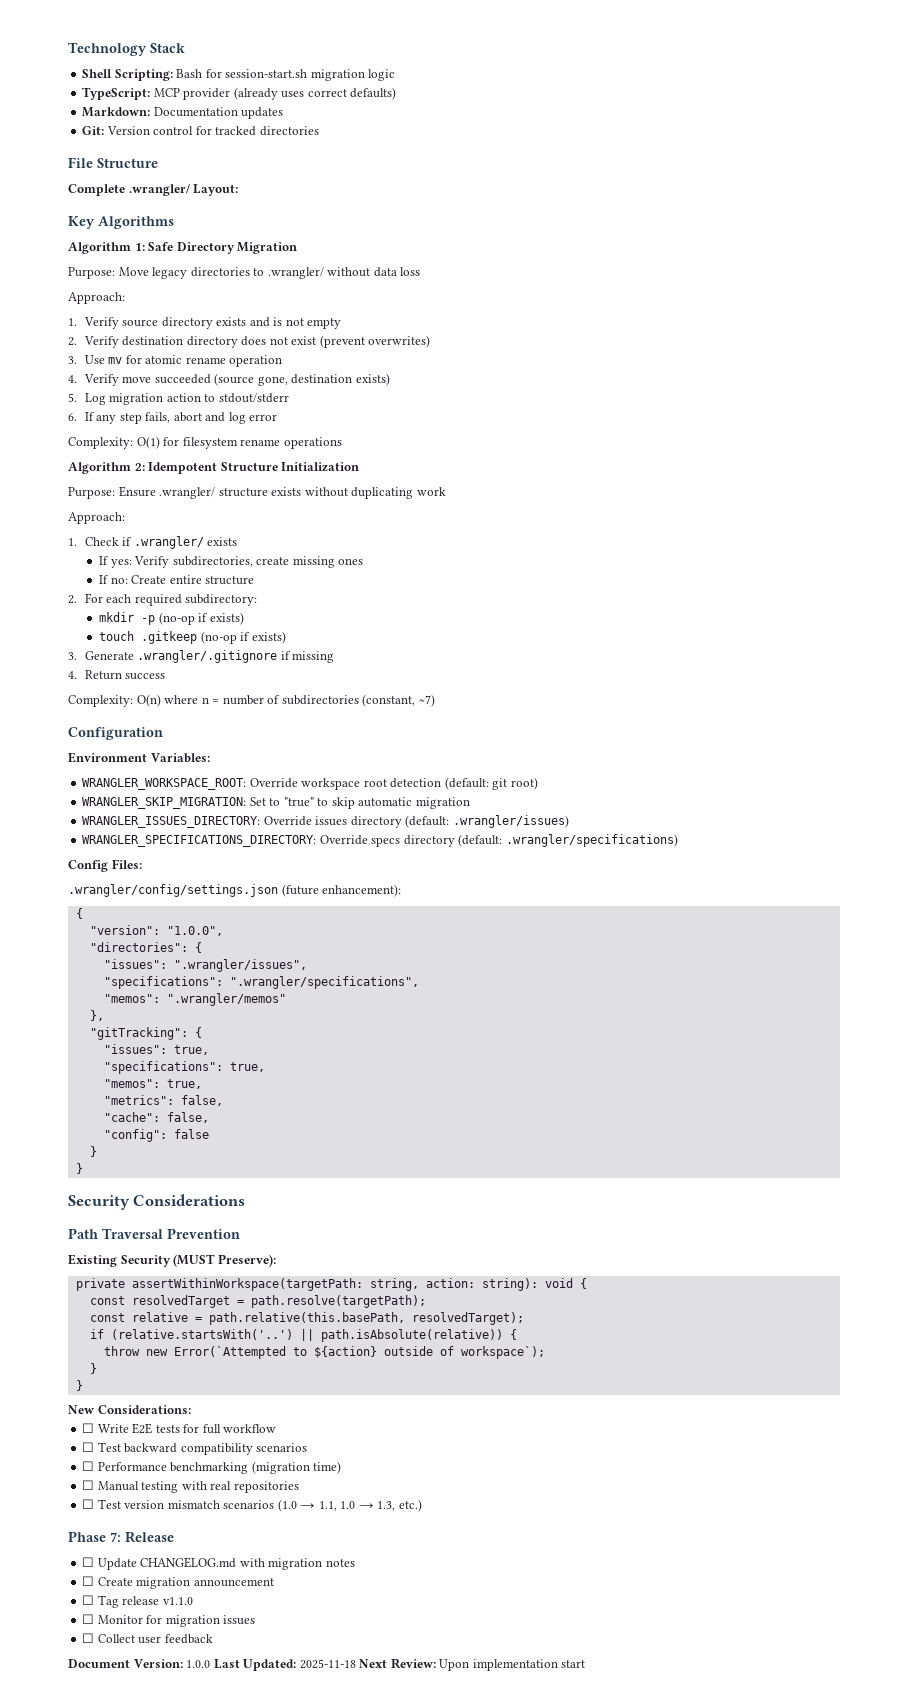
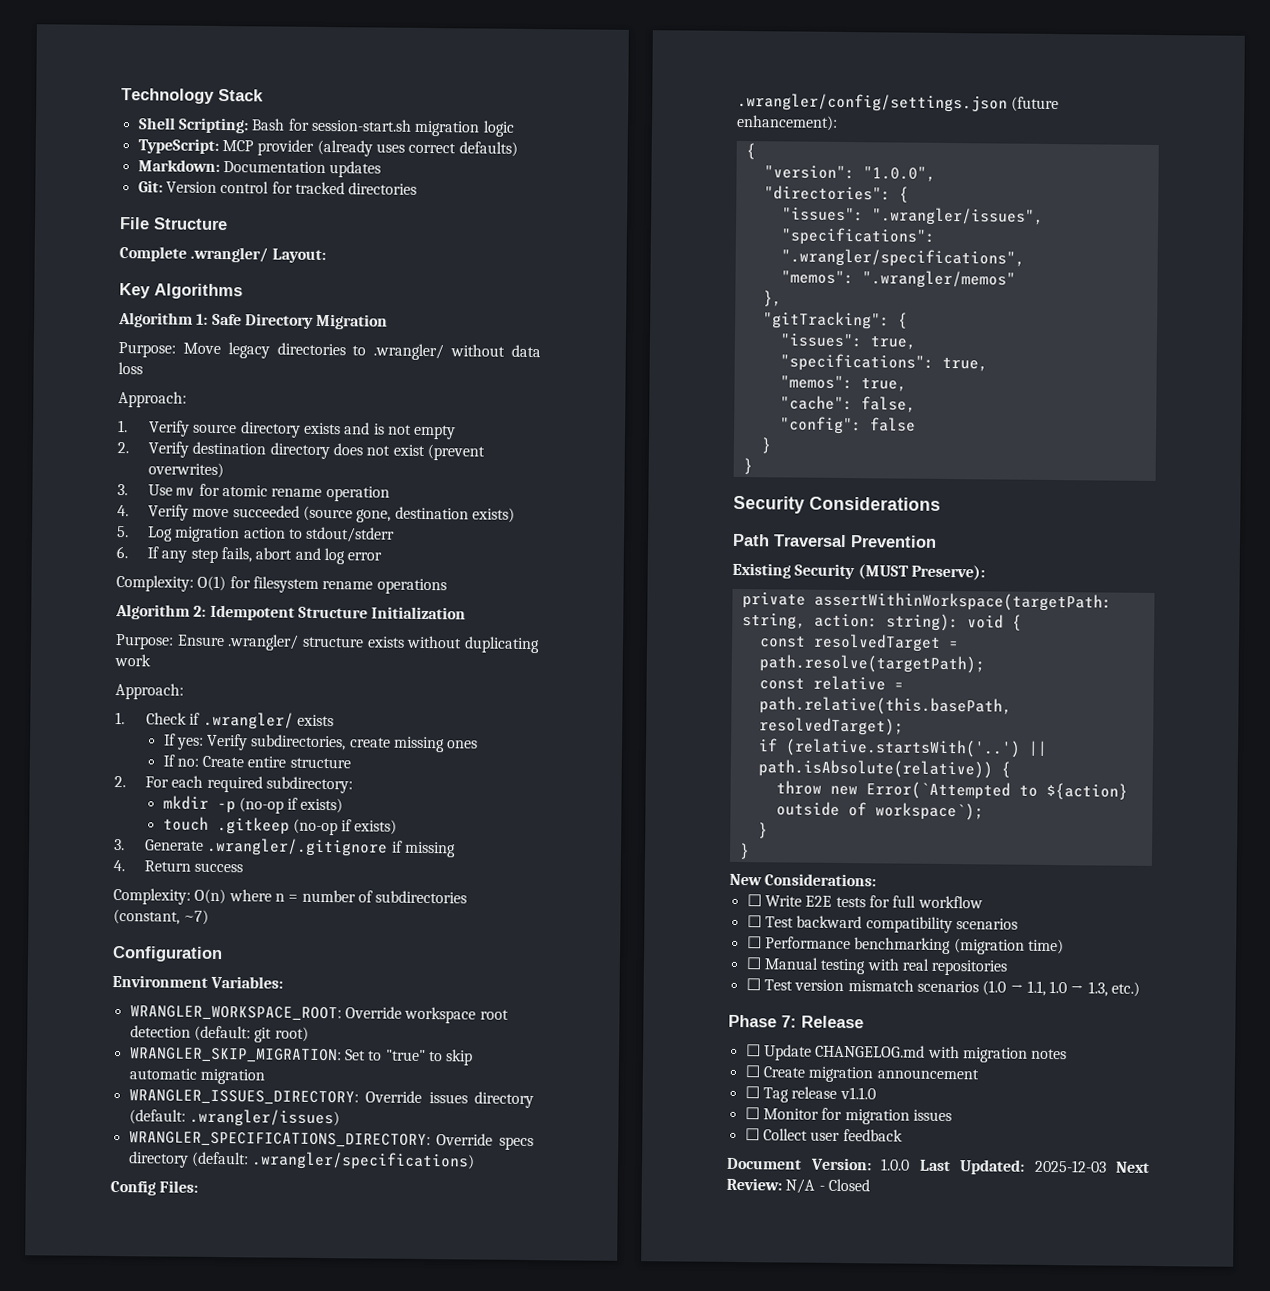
- "metrics": false,
- Document Version: 1.0.0 Last Updated: 2025-11-18 Next Review: Upon implementation start
+ Document Version: 1.0.0 Last Updated: 2025-12-03 Next Review: N/A - Closed

